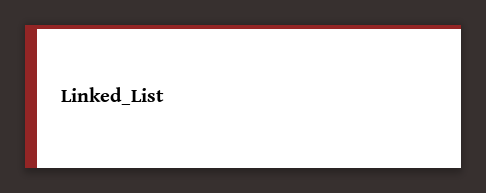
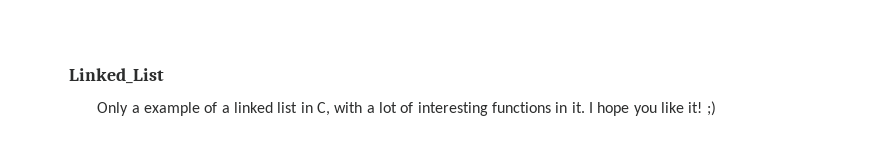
+ Only a example of a linked list in C, with a lot of interesting functions in it. I hope you like it! ;)

